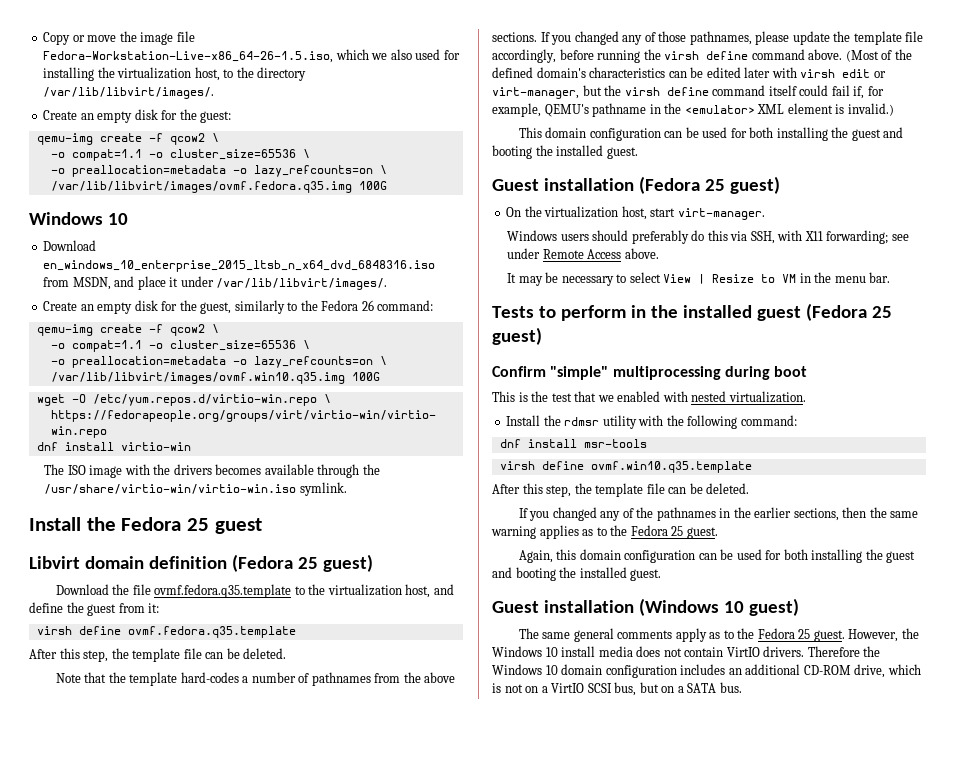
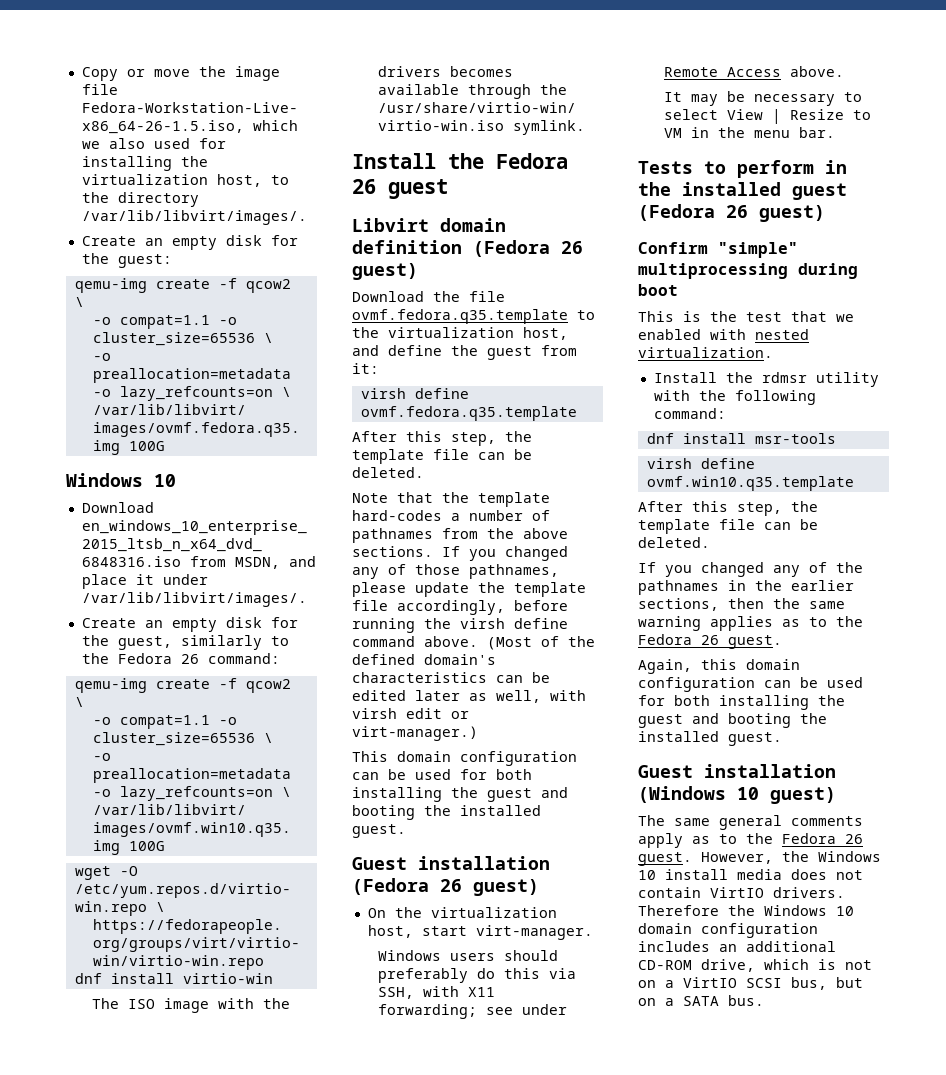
- Install the Fedora 25 guest
+ Install the Fedora 26 guest
- Libvirt domain definition (Fedora 25 guest)
+ Libvirt domain definition (Fedora 26 guest)
- (Most of the defined domain's characteristics can be edited later with virsh edit or virt-manager, but the virsh define command itself could fail if, for example, QEMU's pathname in the <emulator> XML element is invalid.)
+ (Most of the defined domain's characteristics can be edited later as well, with virsh edit or virt-manager.)
- Guest installation (Fedora 25 guest)
+ Guest installation (Fedora 26 guest)
- Tests to perform in the installed guest (Fedora 25 guest)
+ Tests to perform in the installed guest (Fedora 26 guest)
- If you changed any of the pathnames in the earlier sections, then the same warning applies as to the Fedora 25 guest.
+ If you changed any of the pathnames in the earlier sections, then the same warning applies as to the Fedora 26 guest.
- The same general comments apply as to the Fedora 25 guest.
+ The same general comments apply as to the Fedora 26 guest.

